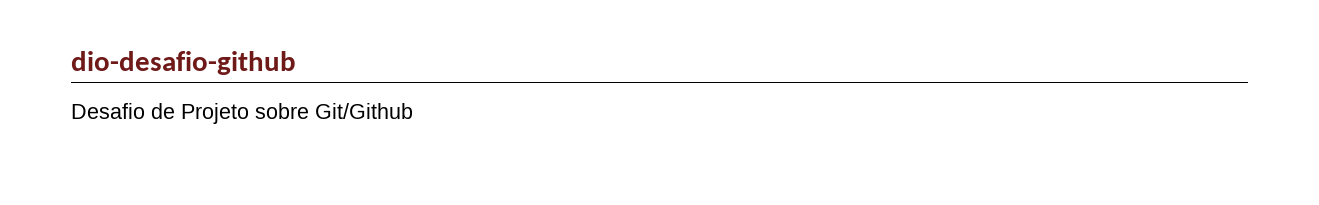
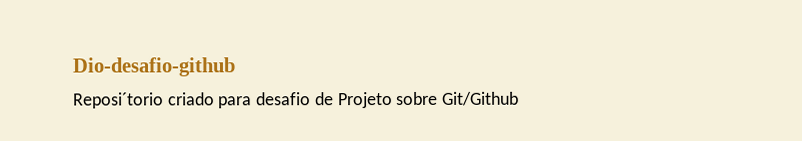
- dio-desafio-github
- Desafio de Projeto sobre Git/Github
+ Dio-desafio-github
+ Reposi´torio criado para desafio de Projeto sobre Git/Github

